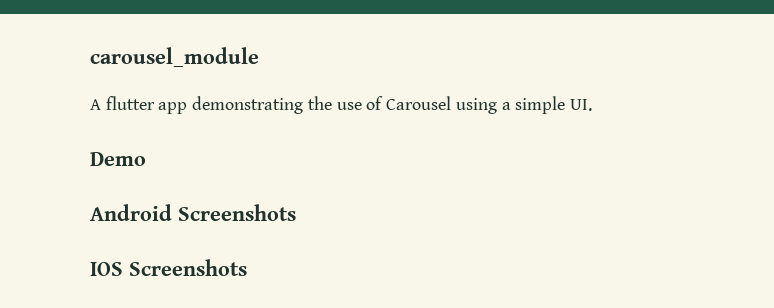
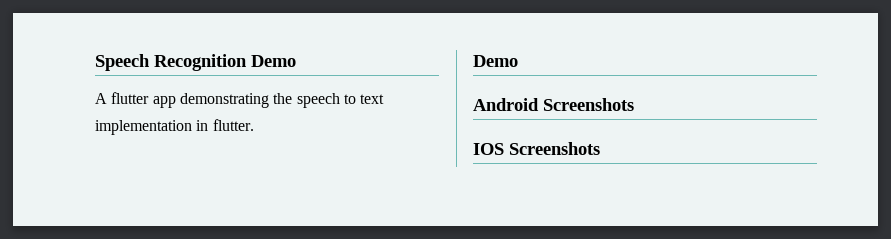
- carousel_module
+ Speech Recognition Demo
- A flutter app demonstrating the use of Carousel using a simple UI.
+ A flutter app demonstrating the speech to text implementation in flutter.

